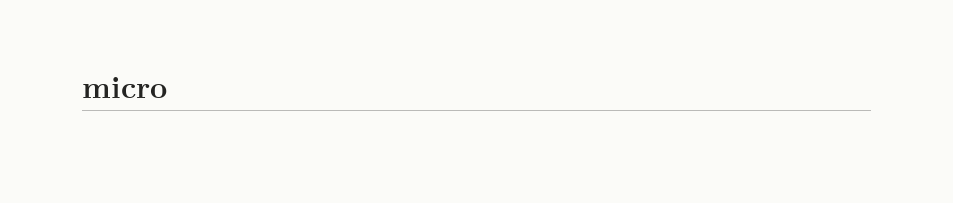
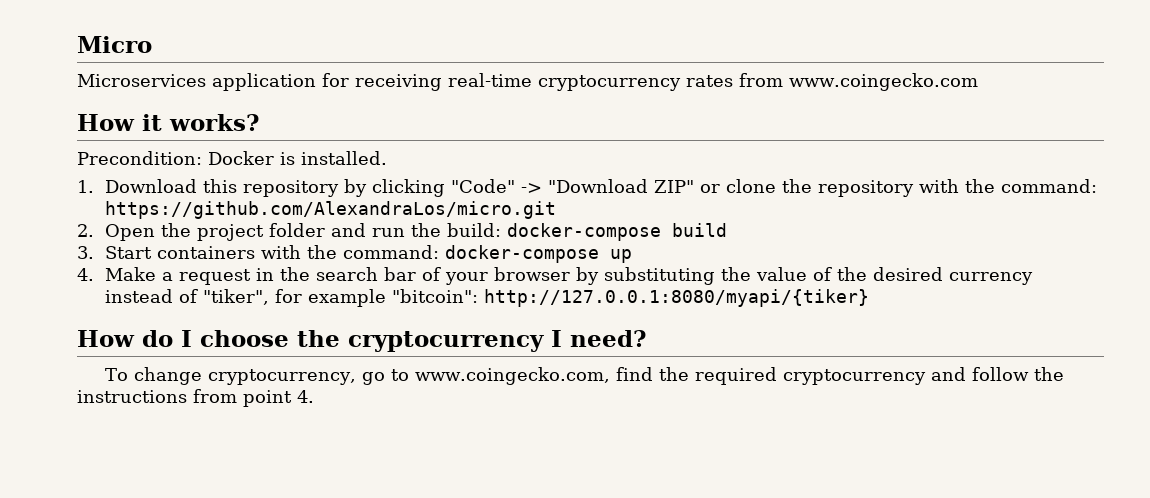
- micro
+ Micro
+ Microservices application for receiving real-time cryptocurrency rates from www.coingecko.com
+ How it works?
+ Precondition: Docker is installed.
+ 1. Download this repository by clicking "Code" -> "Download ZIP" or clone the repository with the command: https://github.com/AlexandraLos/micro.git
+ 2. Open the project folder and run the build: docker-compose build
+ 3. Start containers with the command: docker-compose up
+ 4. Make a request in the search bar of your browser by substituting the value of the desired currency instead of "tiker", for example "bitcoin": http://127.0.0.1:8080/myapi/{tiker}
+ How do I choose the cryptocurrency I need?
+ To change cryptocurrency, go to www.coingecko.com, find the required cryptocurrency and follow the instructions from point 4.

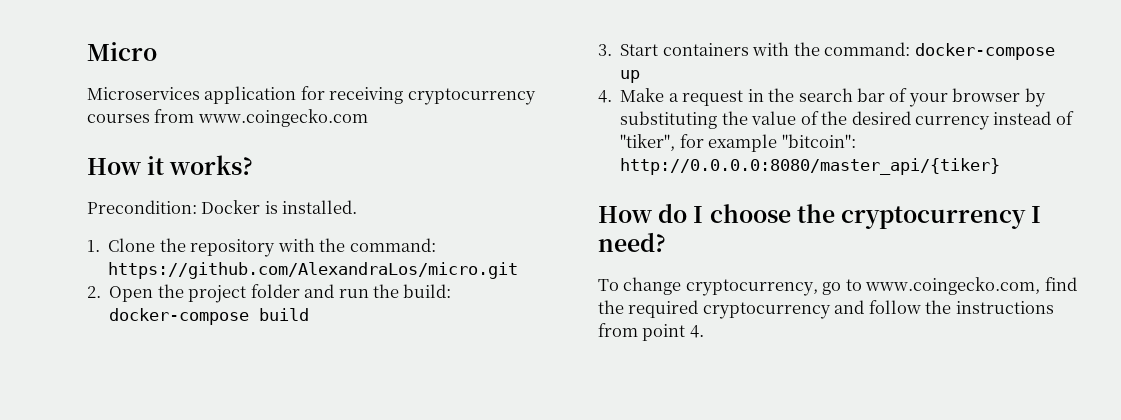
- Microservices application for receiving real-time cryptocurrency rates from www.coingecko.com
+ Microservices application for receiving cryptocurrency courses from www.coingecko.com
- 1. Download this repository by clicking "Code" -> "Download ZIP" or clone the repository with the command: https://github.com/AlexandraLos/micro.git
+ 1. Clone the repository with the command: https://github.com/AlexandraLos/micro.git
- 4. Make a request in the search bar of your browser by substituting the value of the desired currency instead of "tiker", for example "bitcoin": http://127.0.0.1:8080/myapi/{tiker}
+ 4. Make a request in the search bar of your browser by substituting the value of the desired currency instead of "tiker", for example "bitcoin": http://0.0.0.0:8080/master_api/{tiker}

